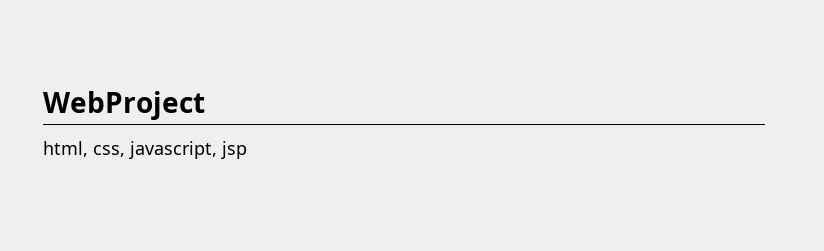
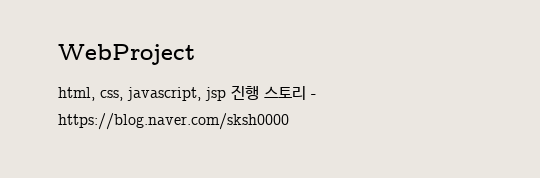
- html, css, javascript, jsp
+ html, css, javascript, jsp 진행 스토리 - https://blog.naver.com/sksh0000

